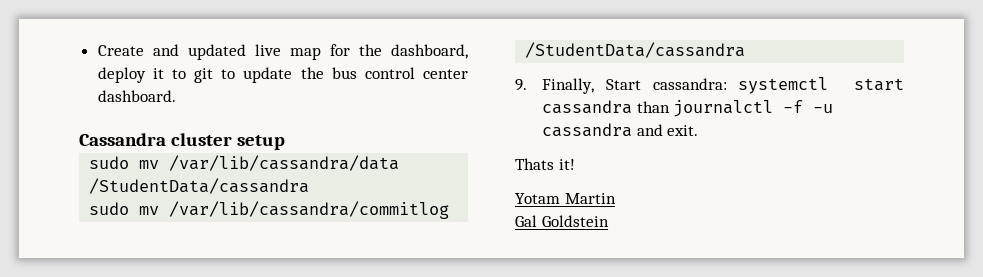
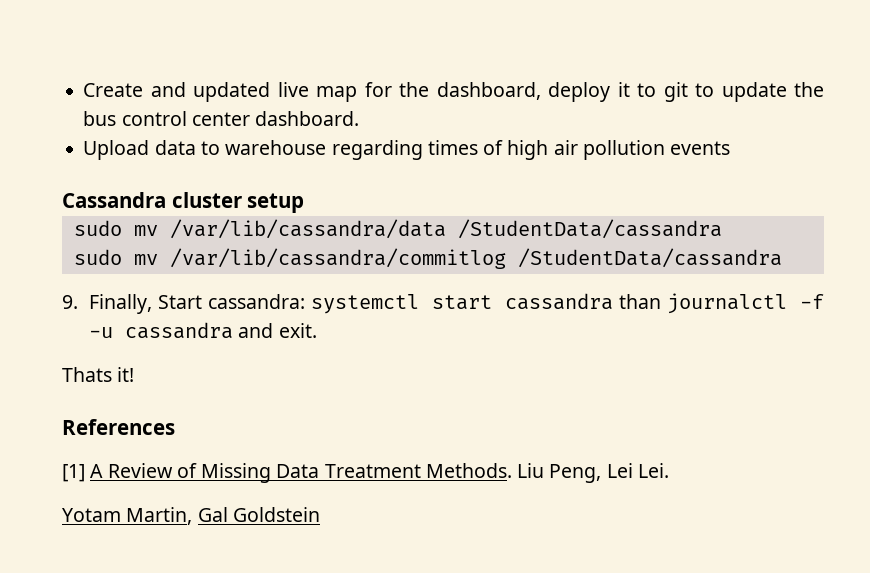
+ Upload data to warehouse regarding times of high air pollution events
+ References
+ [1] A Review of Missing Data Treatment Methods. Liu Peng, Lei Lei.
- Yotam Martin
- Gal Goldstein
+ Yotam Martin, Gal Goldstein

